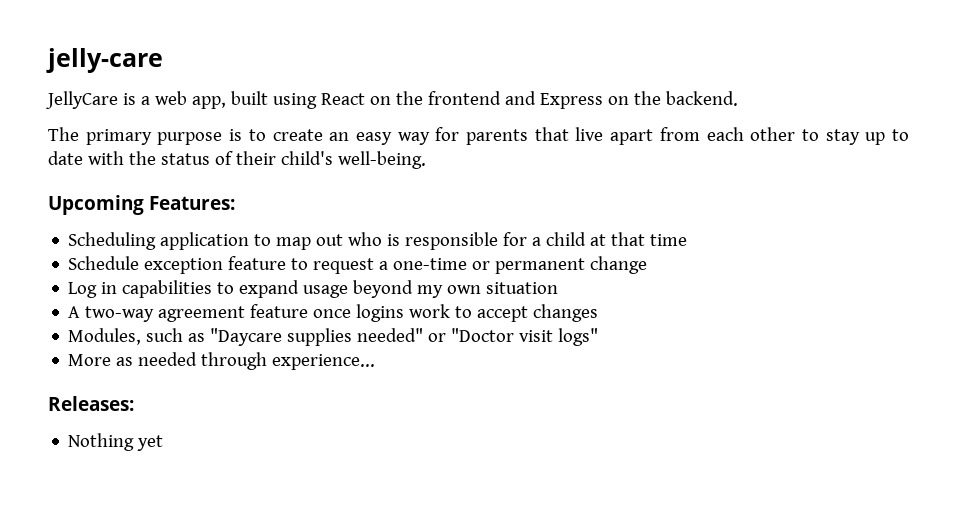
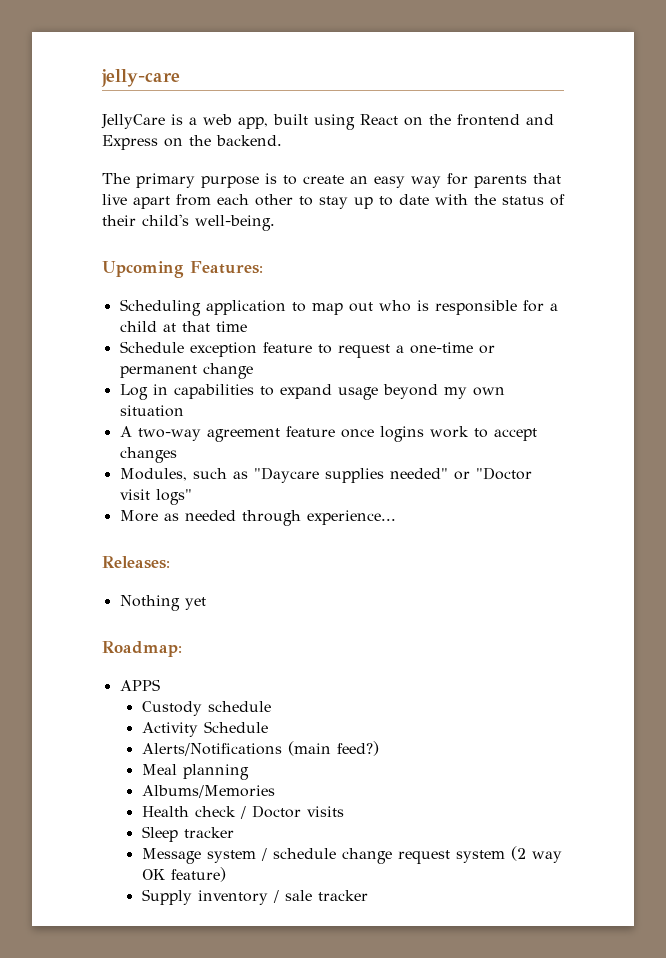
+ Roadmap:
+ APPS
+ Custody schedule
+ Activity Schedule
+ Alerts/Notifications (main feed?)
+ Meal planning
+ Albums/Memories
+ Health check / Doctor visits
+ Sleep tracker
+ Message system / schedule change request system (2 way OK feature)
+ Supply inventory / sale tracker

